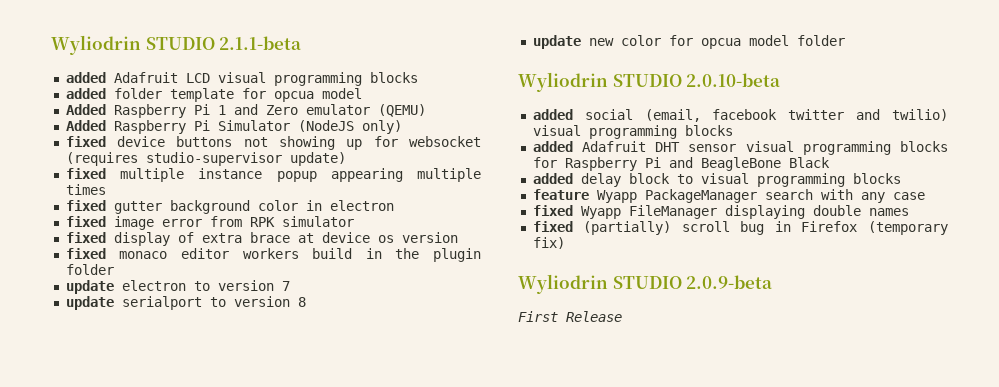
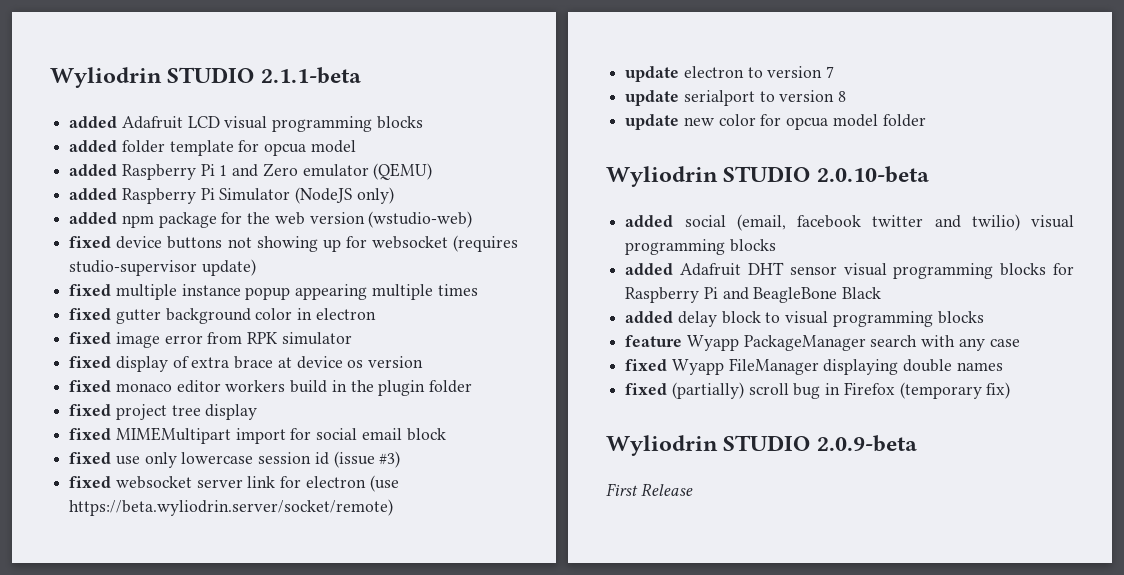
- Added Raspberry Pi 1 and Zero emulator (QEMU)
+ added Raspberry Pi 1 and Zero emulator (QEMU)
- Added Raspberry Pi Simulator (NodeJS only)
+ added Raspberry Pi Simulator (NodeJS only)
+ added npm package for the web version (wstudio-web)
+ fixed project tree display
+ fixed MIMEMultipart import for social email block
+ fixed use only lowercase session id (issue #3)
+ fixed websocket server link for electron (use https://beta.wyliodrin.server/socket/remote)

